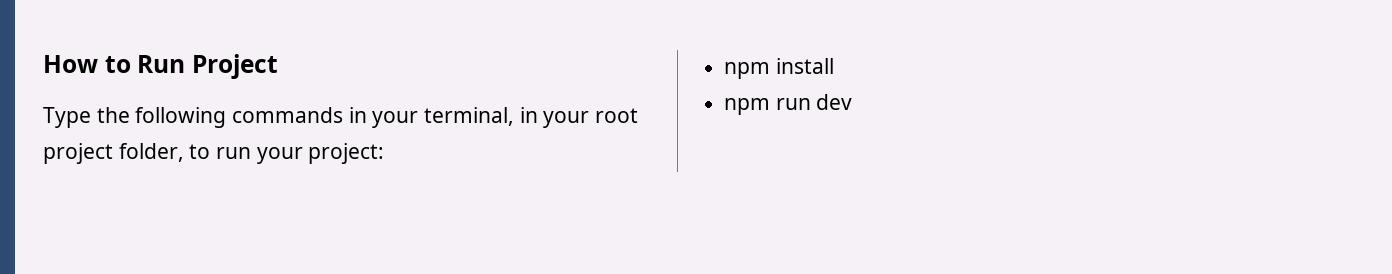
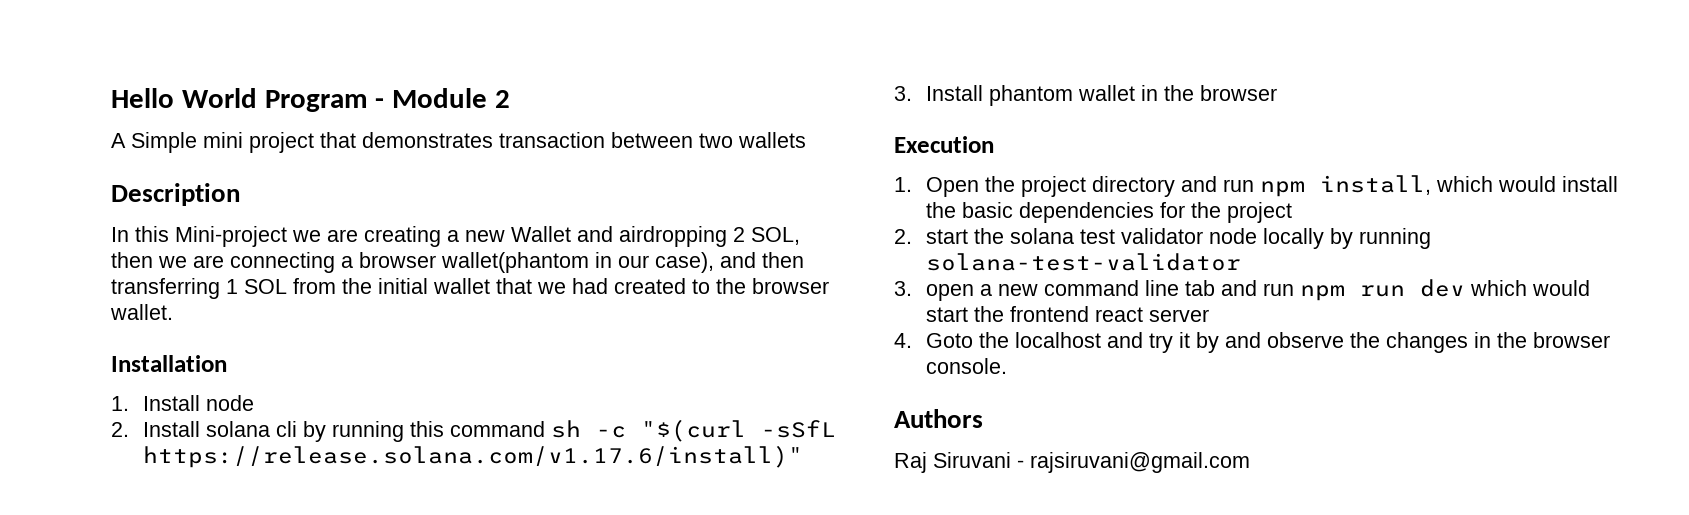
- How to Run Project
- Type the following commands in your terminal, in your root project folder, to run your project:
- npm install
- npm run dev
+ Hello World Program - Module 2
+ A Simple mini project that demonstrates transaction between two wallets
+ Description
+ In this Mini-project we are creating a new Wallet and airdropping 2 SOL, then we are connecting a browser wallet(phantom in our case), and then transferring 1 SOL from the initial wallet that we had created to the browser wallet.
+ Installation
+ 1. Install node
+ 2. Install solana cli by running this command sh -c "$(curl -sSfL https://release.solana.com/v1.17.6/install)"
+ 3. Install phantom wallet in the browser
+ Execution
+ 1. Open the project directory and run npm install, which would install the basic dependencies for the project
+ 2. start the solana test validator node locally by running solana-test-validator
+ 3. open a new command line tab and run npm run dev which would start the frontend react server
+ 4. Goto the localhost and try it by and observe the changes in the browser console.
+ Authors
+ Raj Siruvani - rajsiruvani@gmail.com

